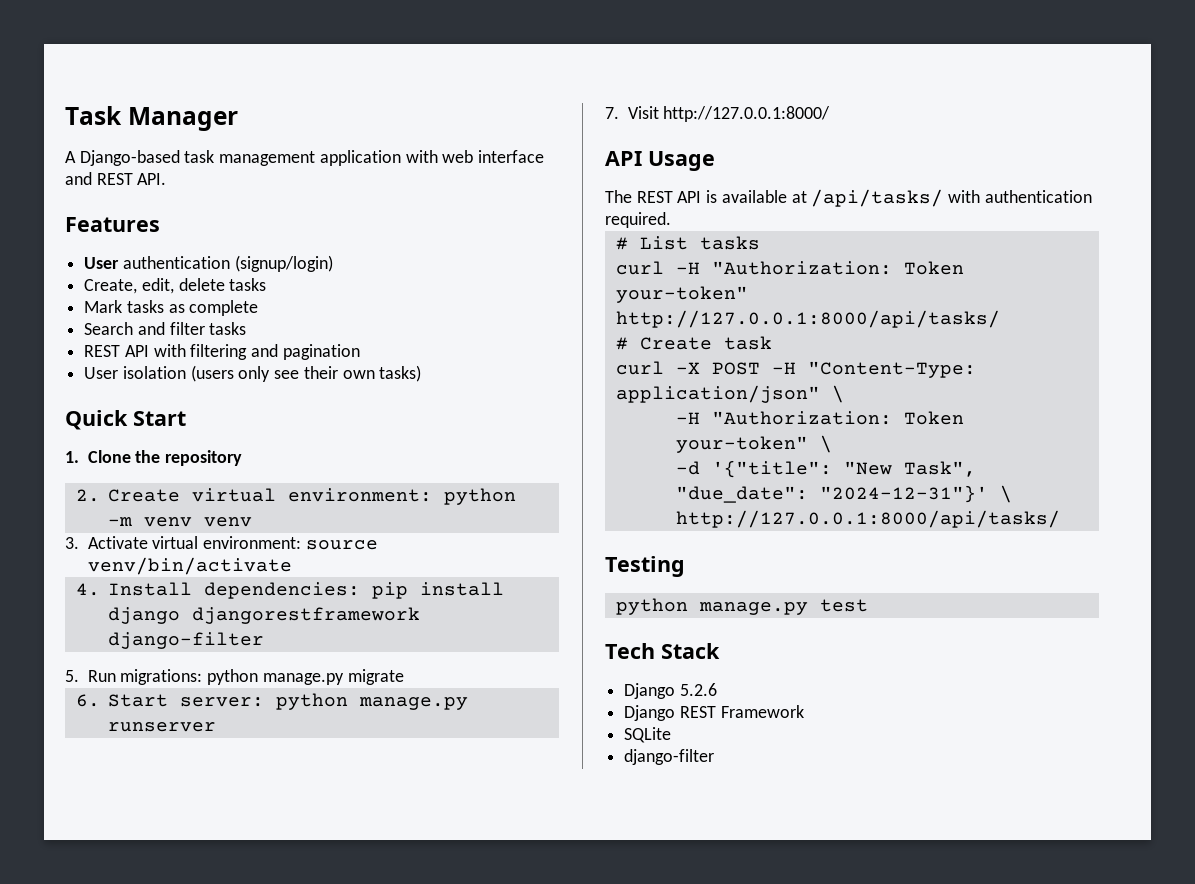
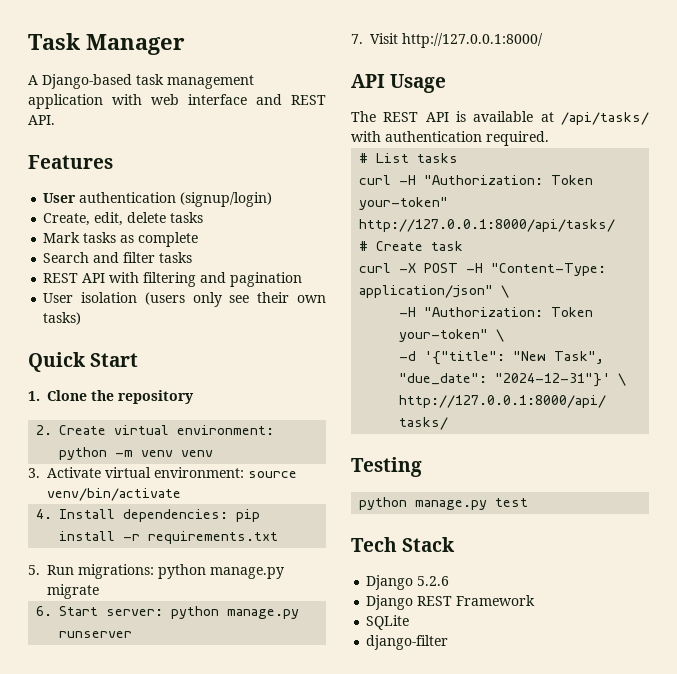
- 4. Install dependencies: pip install django djangorestframework django-filter
+ 4. Install dependencies: pip install -r requirements.txt

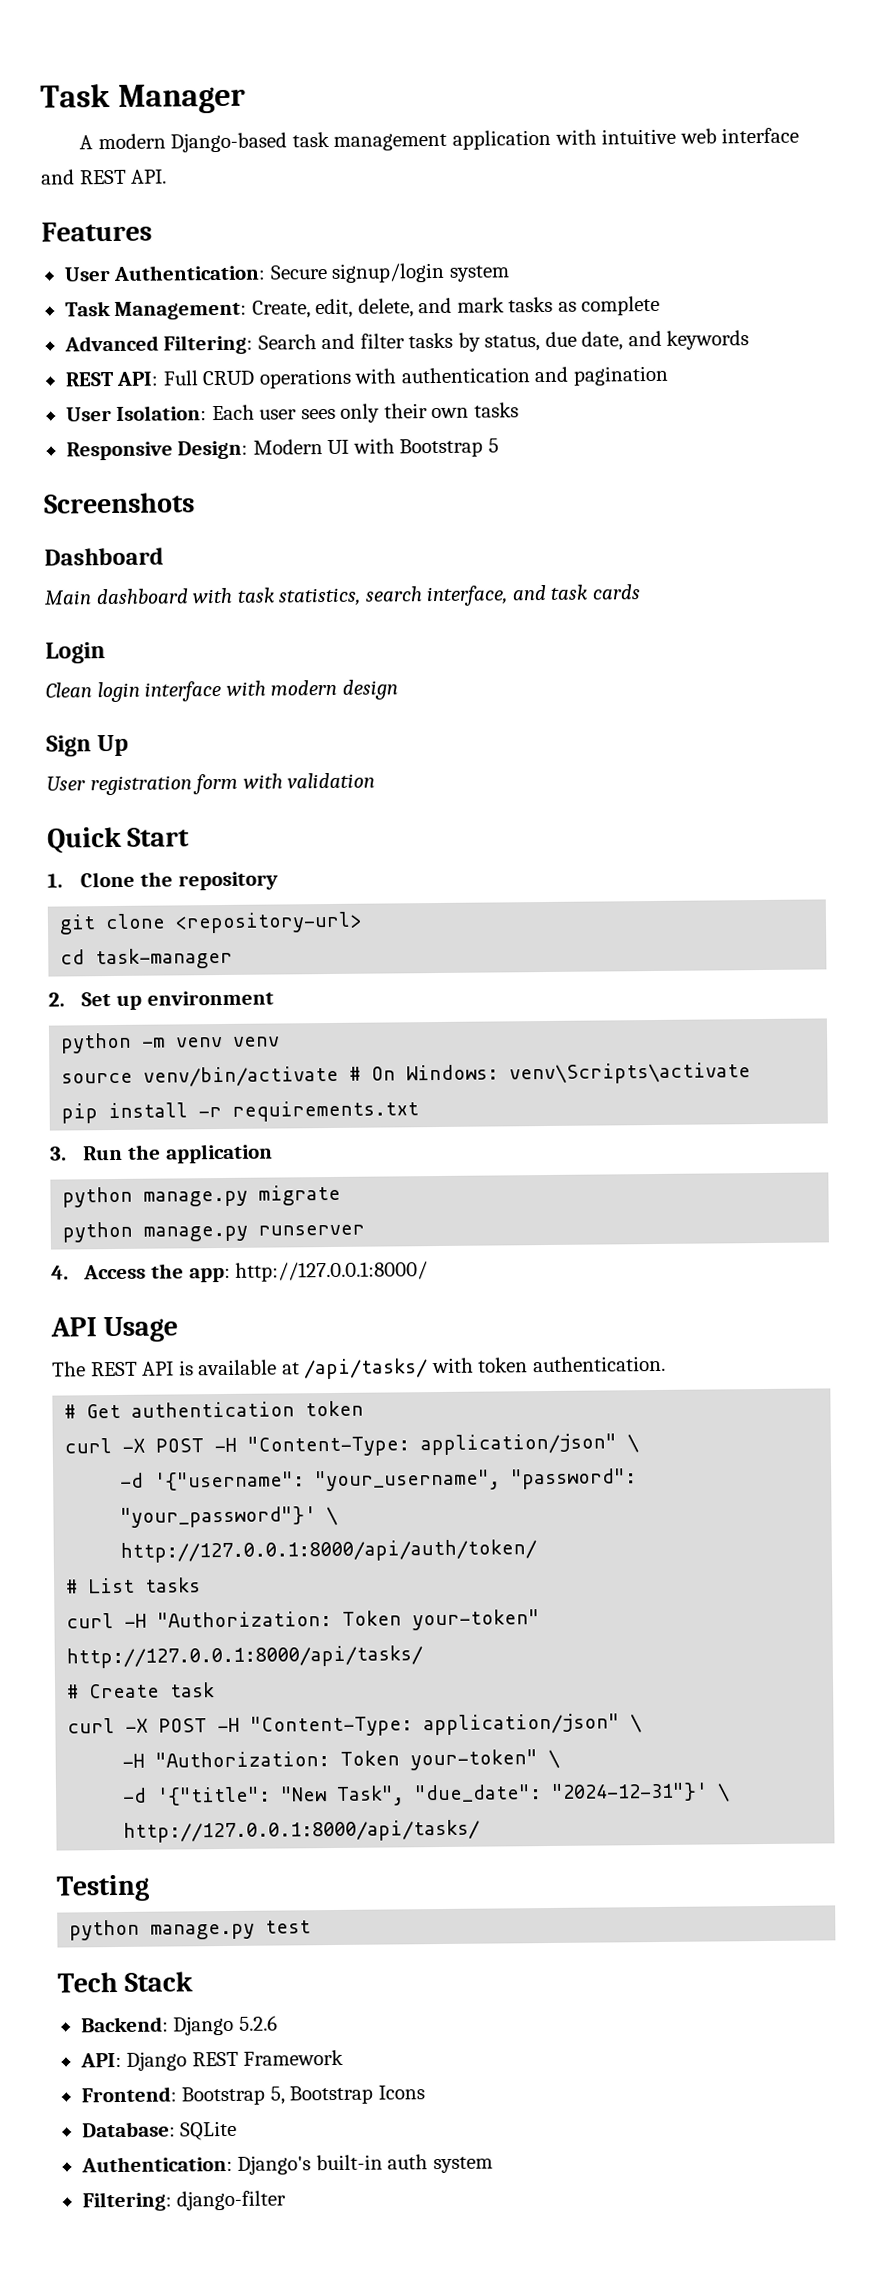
- A Django-based task management application with web interface and REST API.
+ A modern Django-based task management application with intuitive web interface and REST API.
- User authentication (signup/login)
- Create, edit, delete tasks
- Mark tasks as complete
+ User Authentication: Secure signup/login system
+ Task Management: Create, edit, delete, and mark tasks as complete
- Search and filter tasks
- REST API with filtering and pagination
- User isolation (users only see their own tasks)
+ Advanced Filtering: Search and filter tasks by status, due date, and keywords
+ REST API: Full CRUD operations with authentication and pagination
+ User Isolation: Each user sees only their own tasks
+ Responsive Design: Modern UI with Bootstrap 5
+ Screenshots
+ Dashboard
+ Main dashboard with task statistics, search interface, and task cards
+ Login
+ Clean login interface with modern design
+ Sign Up
+ User registration form with validation
- 2. Create virtual environment: python -m venv venv
- 3. Activate virtual environment: source venv/bin/activate
- 4. Install dependencies: pip install -r requirements.txt
+ git clone <repository-url>
+ cd task-manager
+ 2. Set up environment
+ python -m venv venv
+ source venv/bin/activate # On Windows: venv\Scripts\activate
+ pip install -r requirements.txt
- 5. Run migrations: python manage.py migrate
+ 3. Run the application
+ python manage.py migrate
- 6. Start server: python manage.py runserver
+ python manage.py runserver
- 7. Visit http://127.0.0.1:8000/
+ 4. Access the app: http://127.0.0.1:8000/
- The REST API is available at /api/tasks/ with authentication required.
+ The REST API is available at /api/tasks/ with token authentication.
+ # Get authentication token
+ curl -X POST -H "Content-Type: application/json" \
+ -d '{"username": "your_username", "password": "your_password"}' \
+ http://127.0.0.1:8000/api/auth/token/
- Django 5.2.6
+ Backend: Django 5.2.6
- Django REST Framework
+ API: Django REST Framework
- SQLite
- django-filter
+ Frontend: Bootstrap 5, Bootstrap Icons
+ Database: SQLite
+ Authentication: Django's built-in auth system
+ Filtering: django-filter

